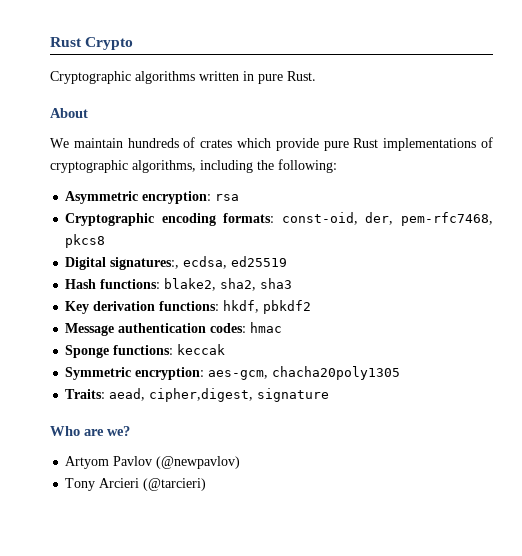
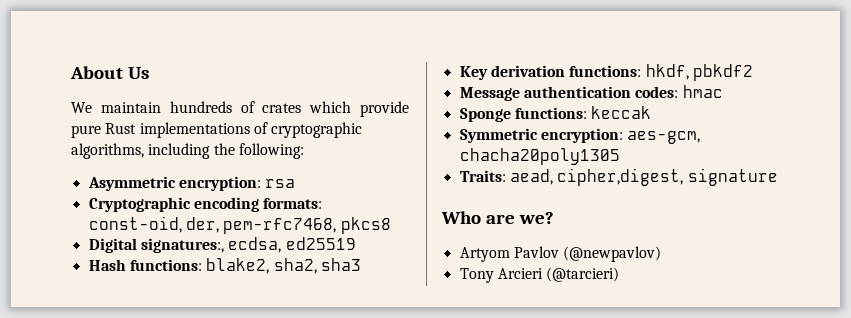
- Rust Crypto
- Cryptographic algorithms written in pure Rust.
- About
+ About Us

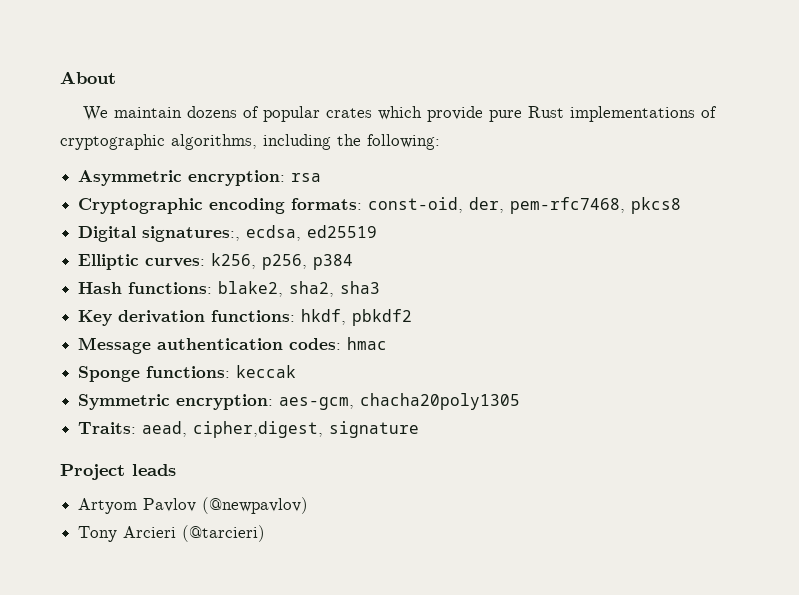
- About Us
+ About
- We maintain hundreds of crates which provide pure Rust implementations of cryptographic algorithms, including the following:
+ We maintain dozens of popular crates which provide pure Rust implementations of cryptographic algorithms, including the following:
+ Elliptic curves: k256, p256, p384
- Who are we?
+ Project leads

